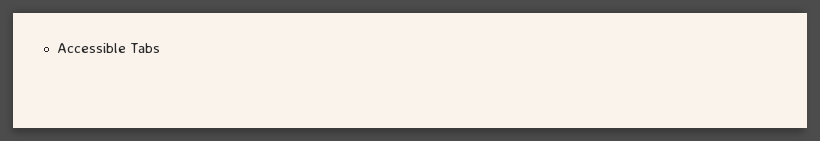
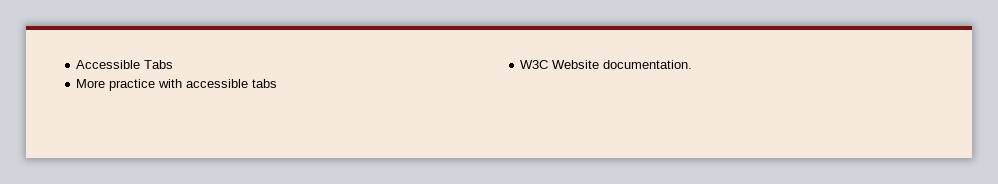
+ More practice with accessible tabs
+ W3C Website documentation.

